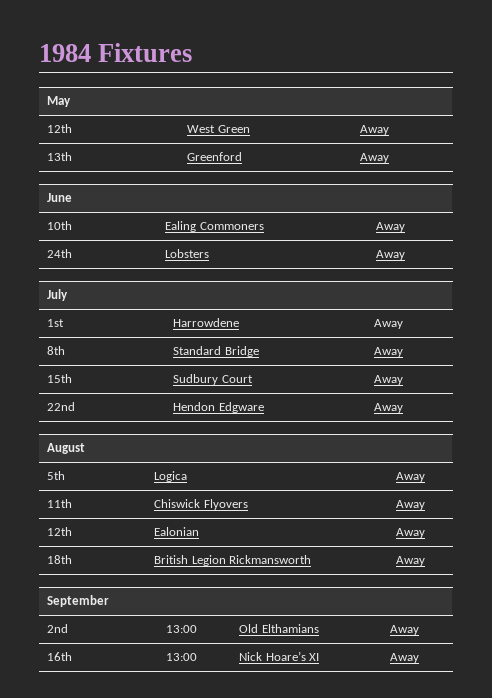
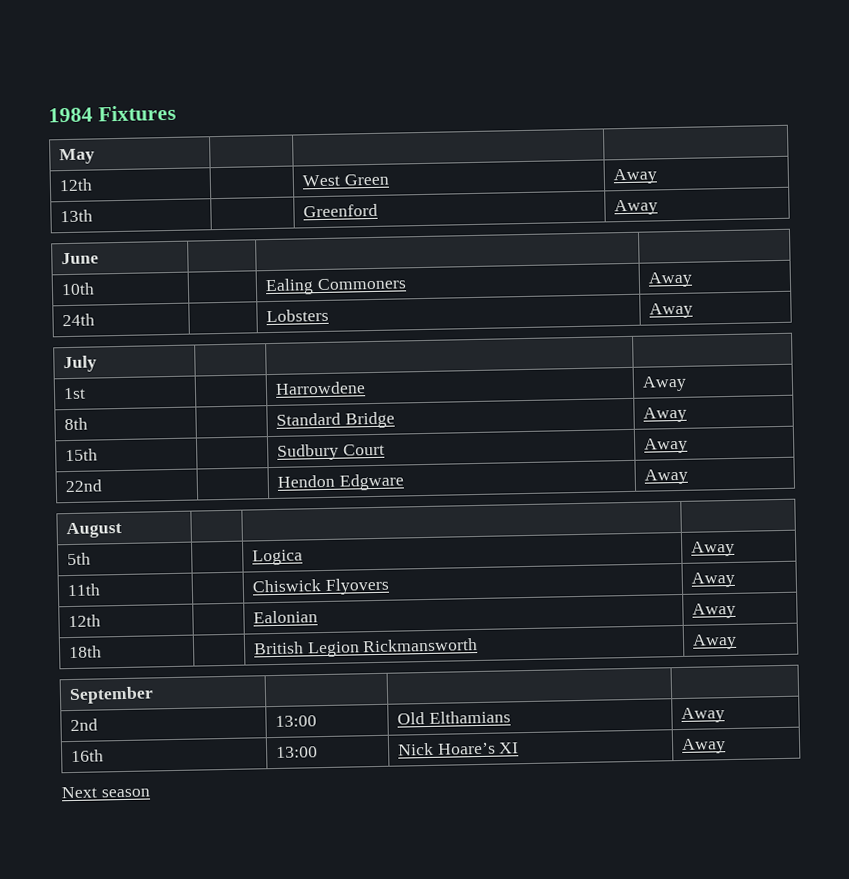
+ Next season

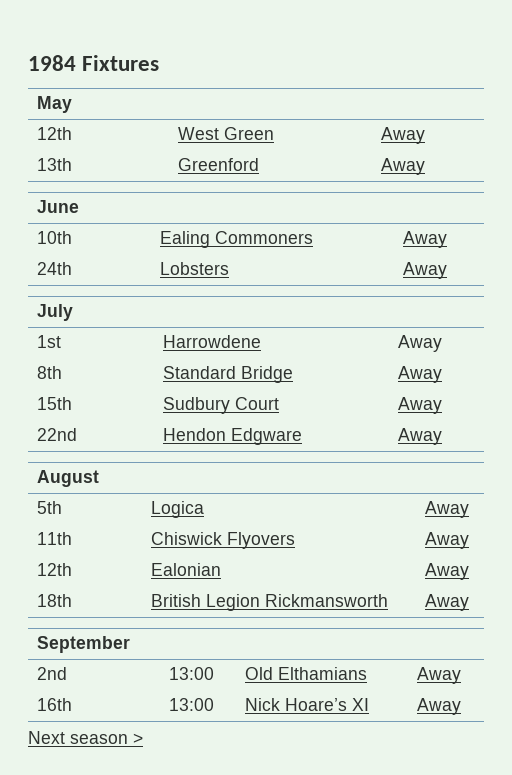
- Next season
+ Next season >

